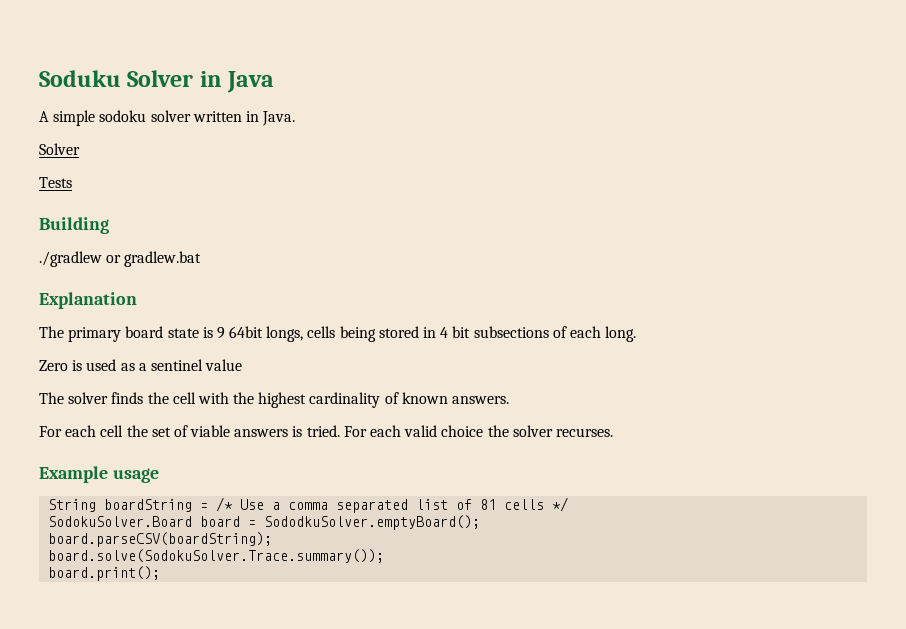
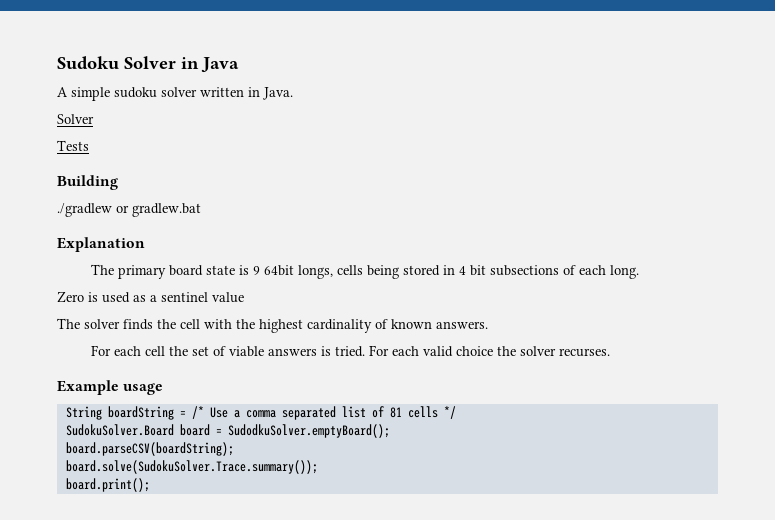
- Soduku Solver in Java
+ Sudoku Solver in Java
- A simple sodoku solver written in Java.
+ A simple sudoku solver written in Java.
- SodokuSolver.Board board = SododkuSolver.emptyBoard();
+ SudokuSolver.Board board = SudodkuSolver.emptyBoard();
- board.solve(SodokuSolver.Trace.summary());
+ board.solve(SudokuSolver.Trace.summary());

